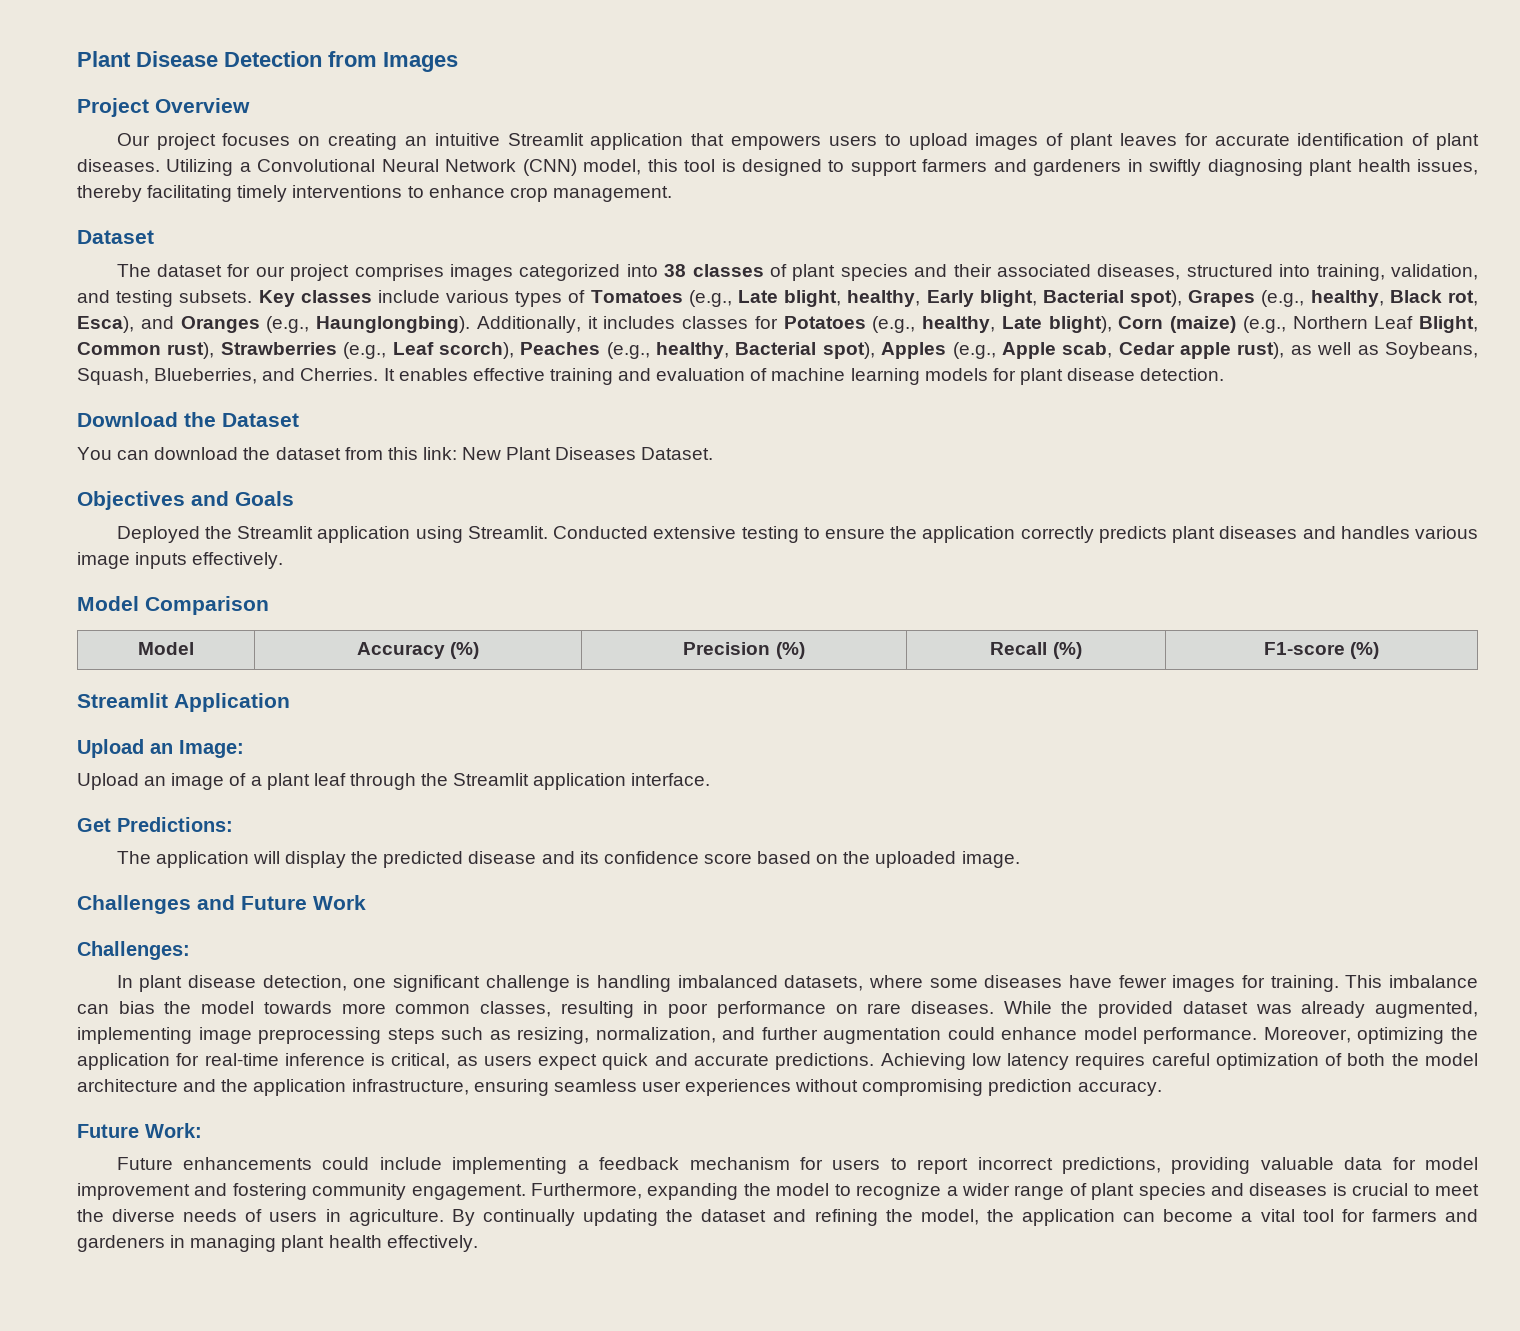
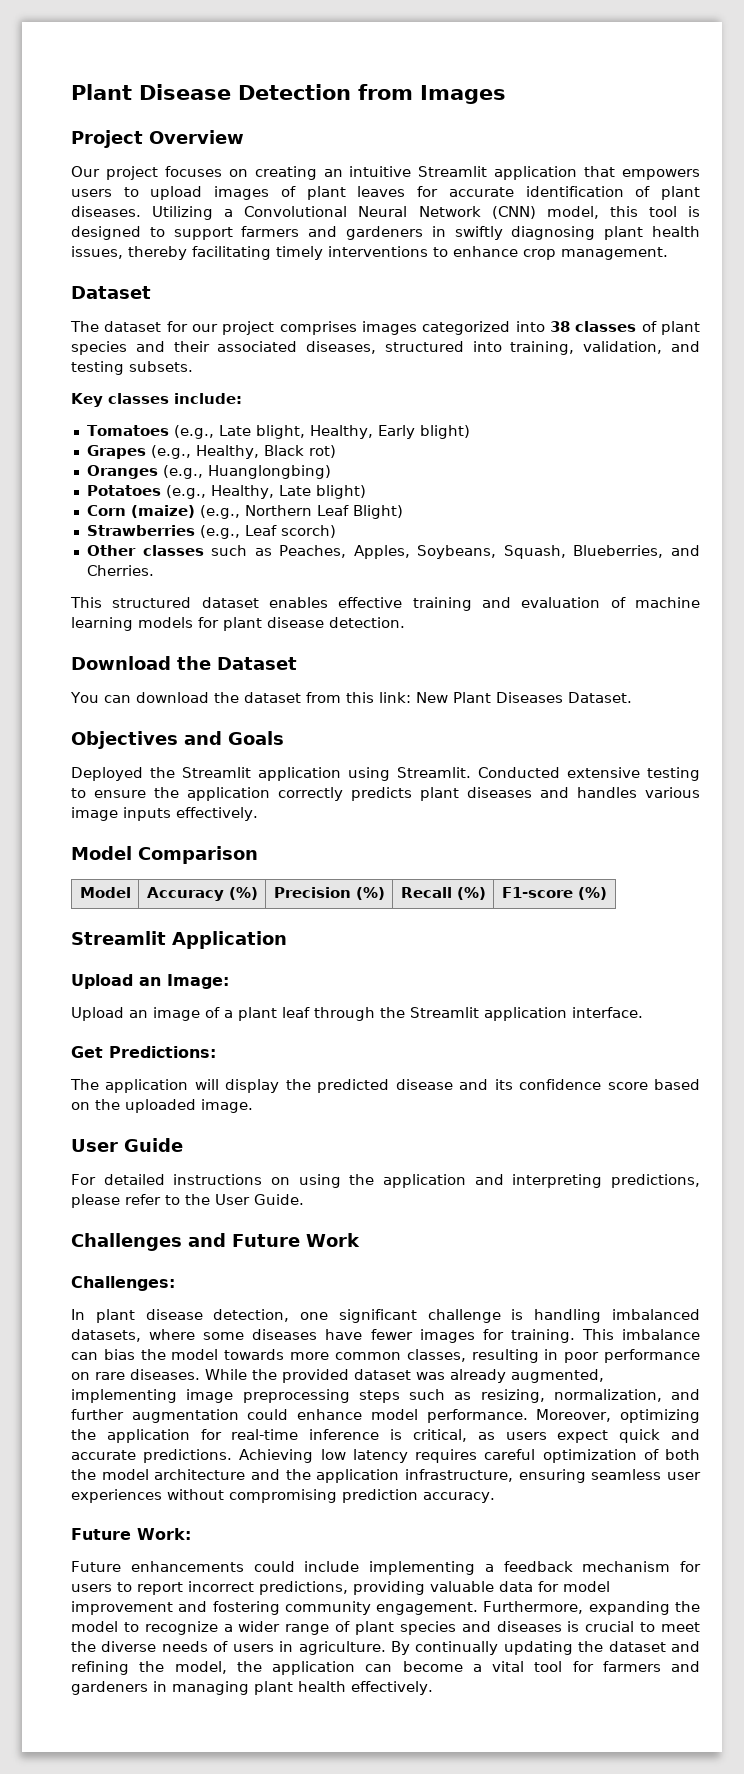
- The dataset for our project comprises images categorized into 38 classes of plant species and their associated diseases, structured into training, validation, and testing subsets. Key classes include various types of Tomatoes (e.g., Late blight, healthy, Early blight, Bacterial spot), Grapes (e.g., healthy, Black rot, Esca), and Oranges (e.g., Haunglongbing). Additionally, it includes classes for Potatoes (e.g., healthy, Late blight), Corn (maize) (e.g., Northern Leaf Blight, Common rust), Strawberries (e.g., Leaf scorch), Peaches (e.g., healthy, Bacterial spot), Apples (e.g., Apple scab, Cedar apple rust), as well as Soybeans, Squash, Blueberries, and Cherries. It enables effective training and evaluation of machine learning models for plant disease detection.
+ The dataset for our project comprises images categorized into 38 classes of plant species and their associated diseases, structured into training, validation, and testing subsets.
+ Key classes include:
+ Tomatoes (e.g., Late blight, Healthy, Early blight)
+ Grapes (e.g., Healthy, Black rot)
+ Oranges (e.g., Huanglongbing)
+ Potatoes (e.g., Healthy, Late blight)
+ Corn (maize) (e.g., Northern Leaf Blight)
+ Strawberries (e.g., Leaf scorch)
+ Other classes such as Peaches, Apples, Soybeans, Squash, Blueberries, and Cherries.
+ This structured dataset enables effective training and evaluation of machine learning models for plant disease detection.
+ User Guide
+ For detailed instructions on using the application and interpreting predictions, please refer to the User Guide.

